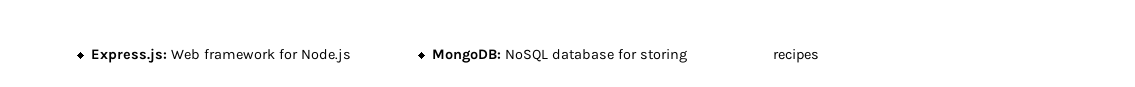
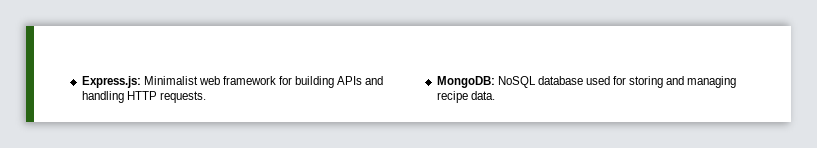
- Express.js: Web framework for Node.js
+ Express.js: Minimalist web framework for building APIs and handling HTTP requests.
- MongoDB: NoSQL database for storing recipes
+ MongoDB: NoSQL database used for storing and managing recipe data.

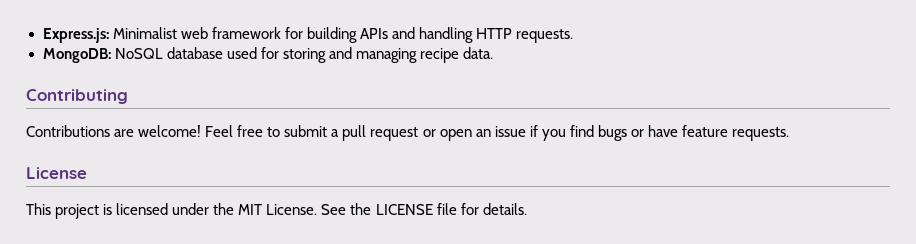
+ Contributing
+ Contributions are welcome! Feel free to submit a pull request or open an issue if you find bugs or have feature requests.
+ License
+ This project is licensed under the MIT License. See the LICENSE file for details.

